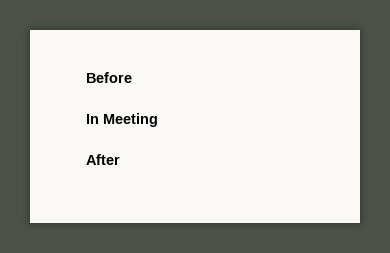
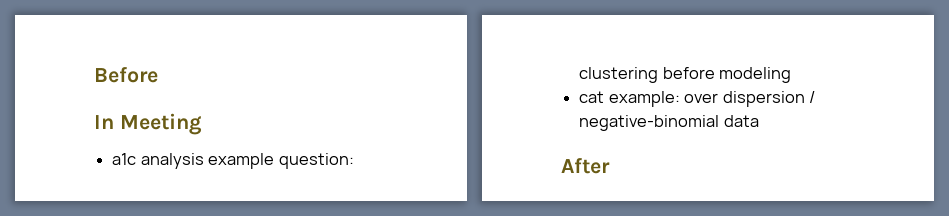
+ a1c analysis example question: clustering before modeling
+ cat example: over dispersion / negative-binomial data

